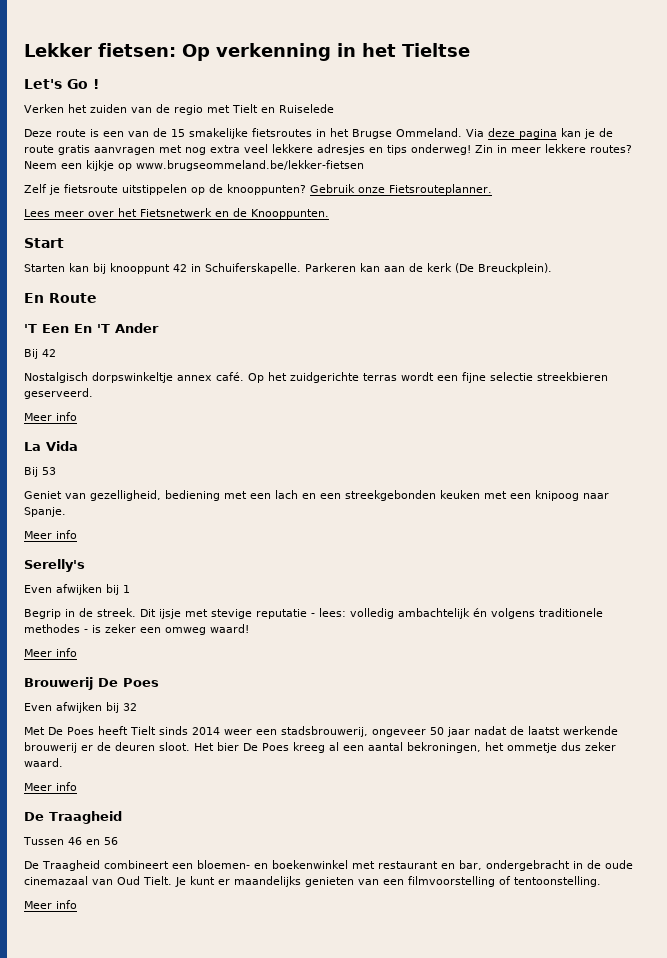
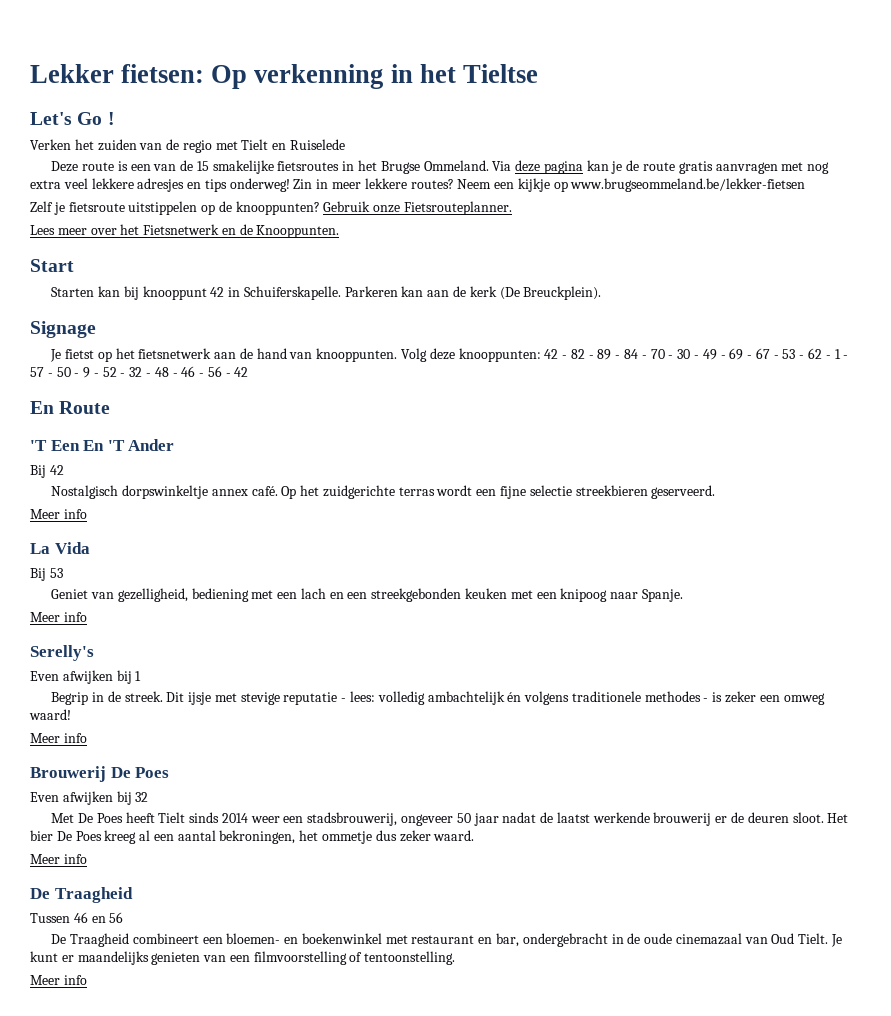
+ Signage
+ Je fietst op het fietsnetwerk aan de hand van knooppunten. Volg deze knooppunten: 42 - 82 - 89 - 84 - 70 - 30 - 49 - 69 - 67 - 53 - 62 - 1 - 57 - 50 - 9 - 52 - 32 - 48 - 46 - 56 - 42

